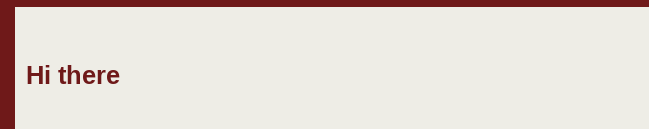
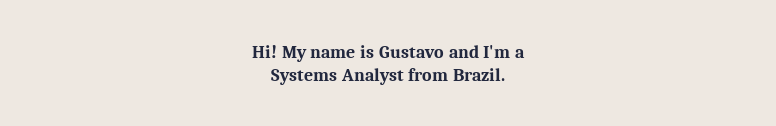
- Hi there
+ Hi! My name is Gustavo and I'm a
+ Systems Analyst from Brazil.

